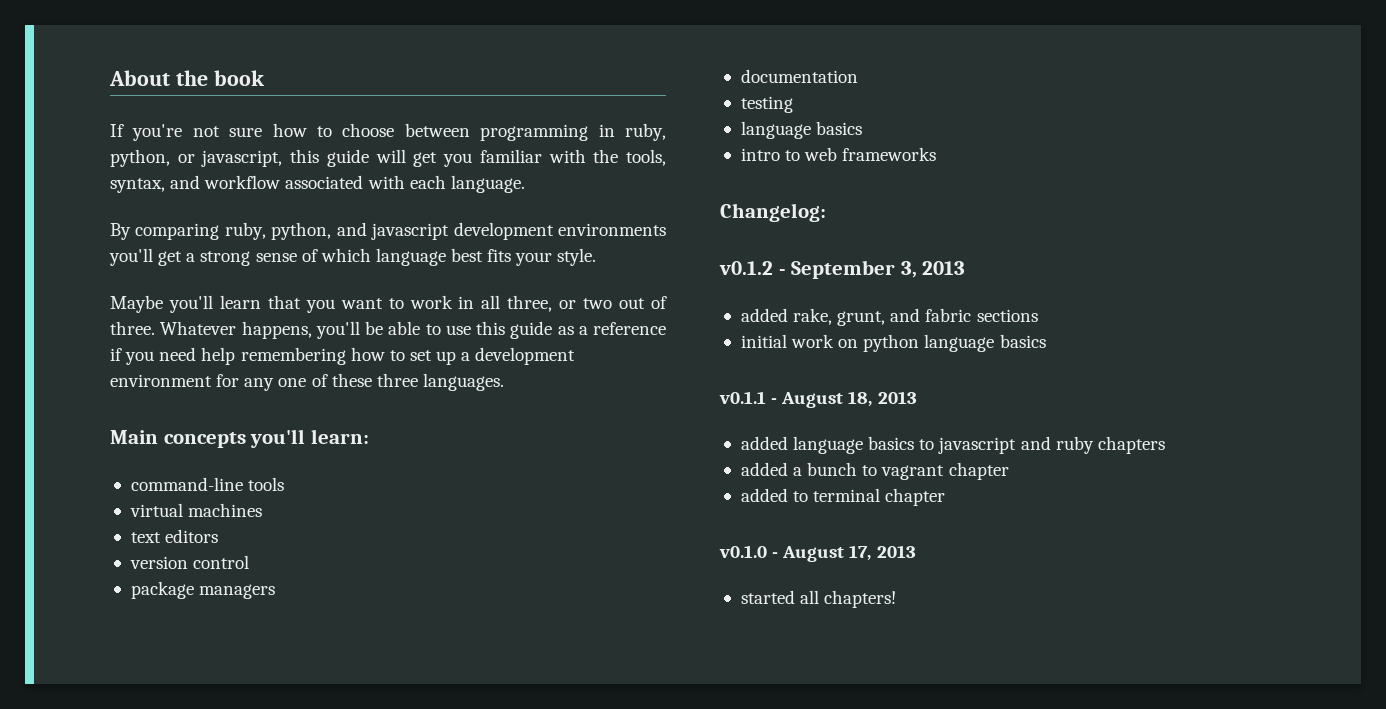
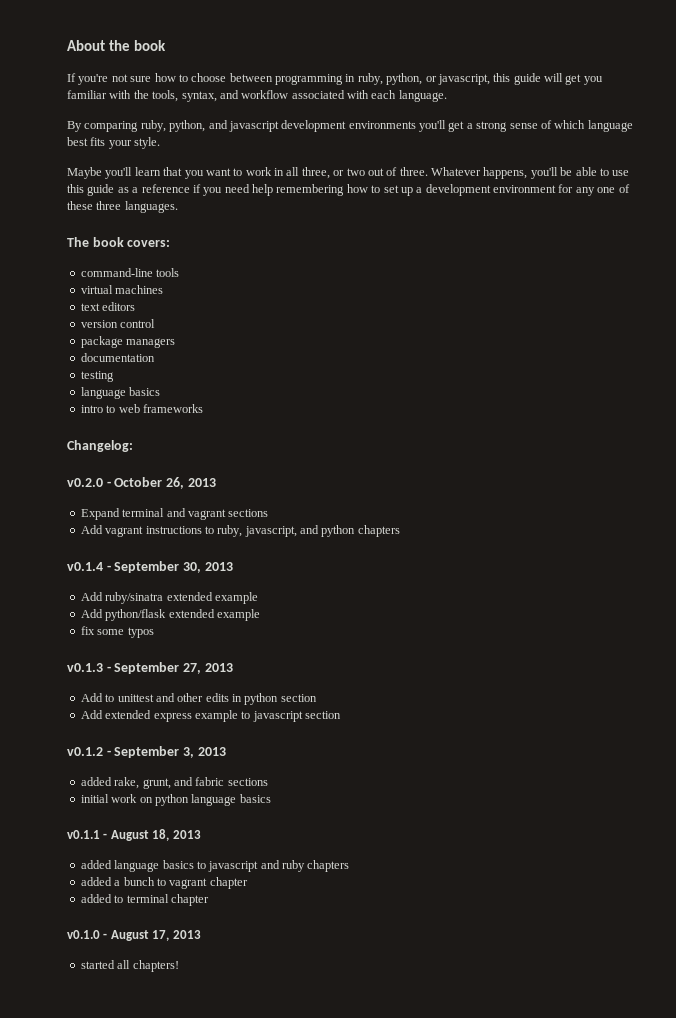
- Main concepts you'll learn:
+ The book covers:
+ v0.2.0 - October 26, 2013
+ Expand terminal and vagrant sections
+ Add vagrant instructions to ruby, javascript, and python chapters
+ v0.1.4 - September 30, 2013
+ Add ruby/sinatra extended example
+ Add python/flask extended example
+ fix some typos
+ v0.1.3 - September 27, 2013
+ Add to unittest and other edits in python section
+ Add extended express example to javascript section

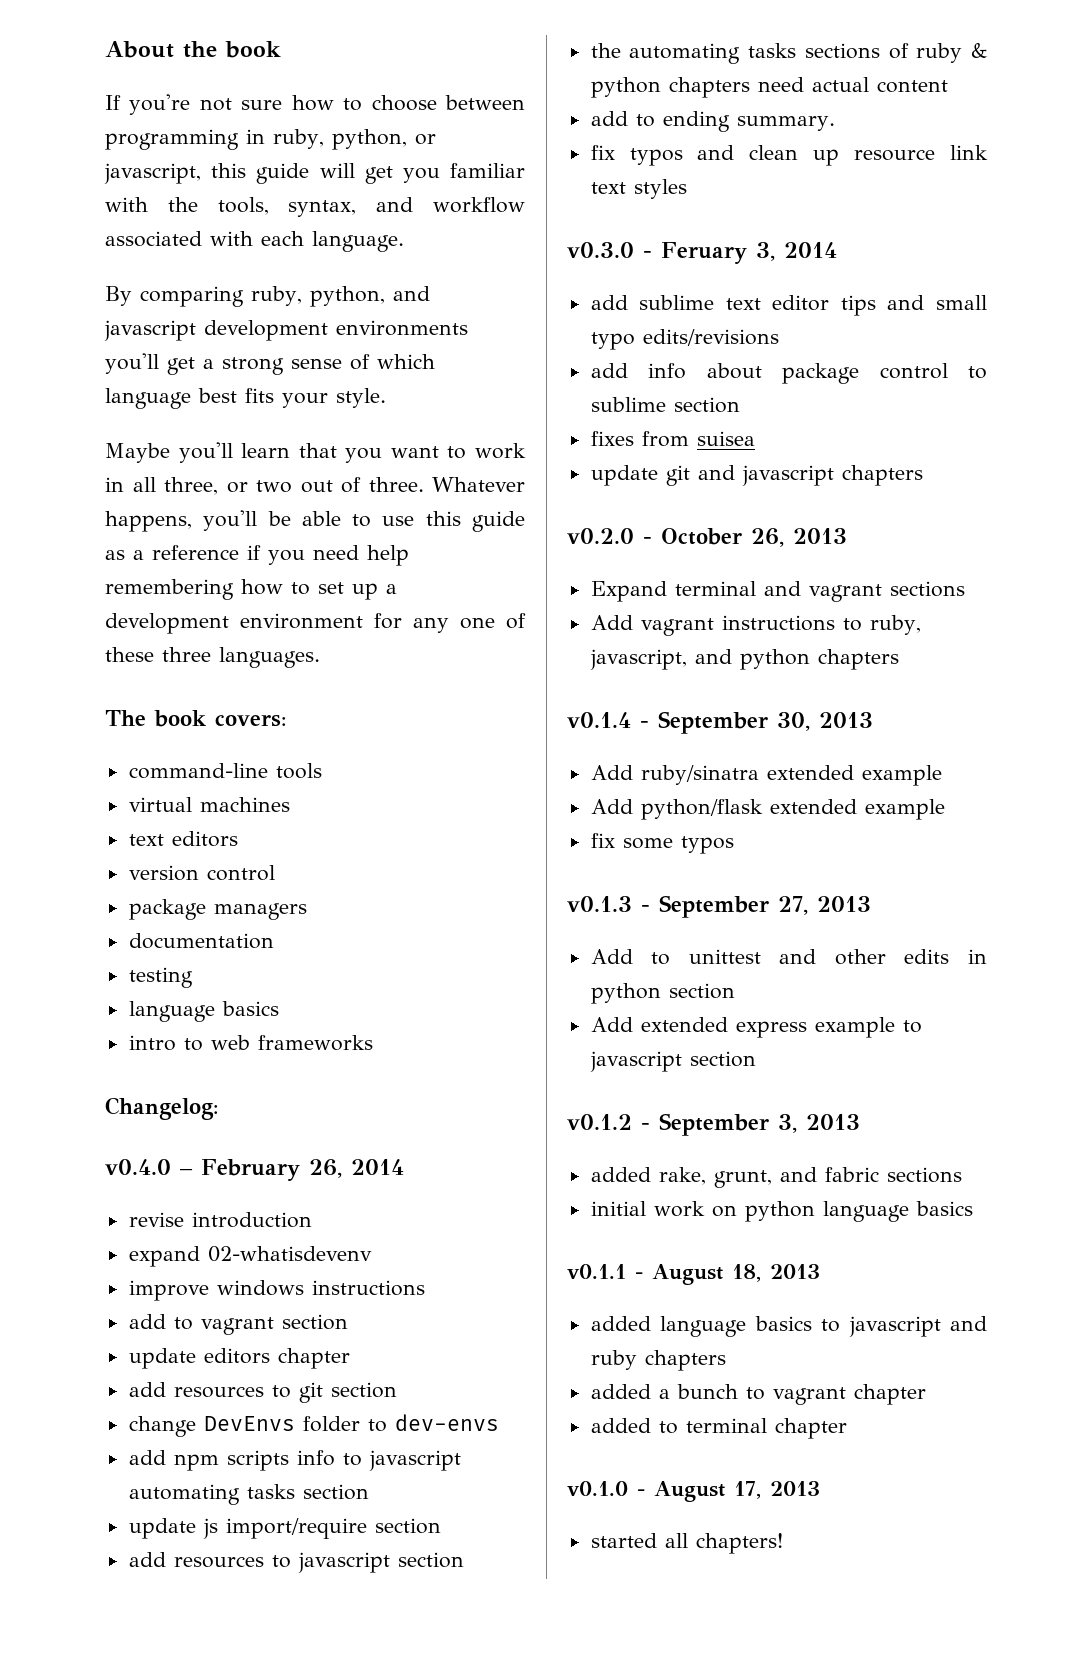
+ v0.4.0 – February 26, 2014
+ revise introduction
+ expand 02-whatisdevenv
+ improve windows instructions
+ add to vagrant section
+ update editors chapter
+ add resources to git section
+ change DevEnvs folder to dev-envs
+ add npm scripts info to javascript automating tasks section
+ update js import/require section
+ add resources to javascript section
+ the automating tasks sections of ruby & python chapters need actual content
+ add to ending summary.
+ fix typos and clean up resource link text styles
+ v0.3.0 - Feruary 3, 2014
+ add sublime text editor tips and small typo edits/revisions
+ add info about package control to sublime section
+ fixes from suisea
+ update git and javascript chapters

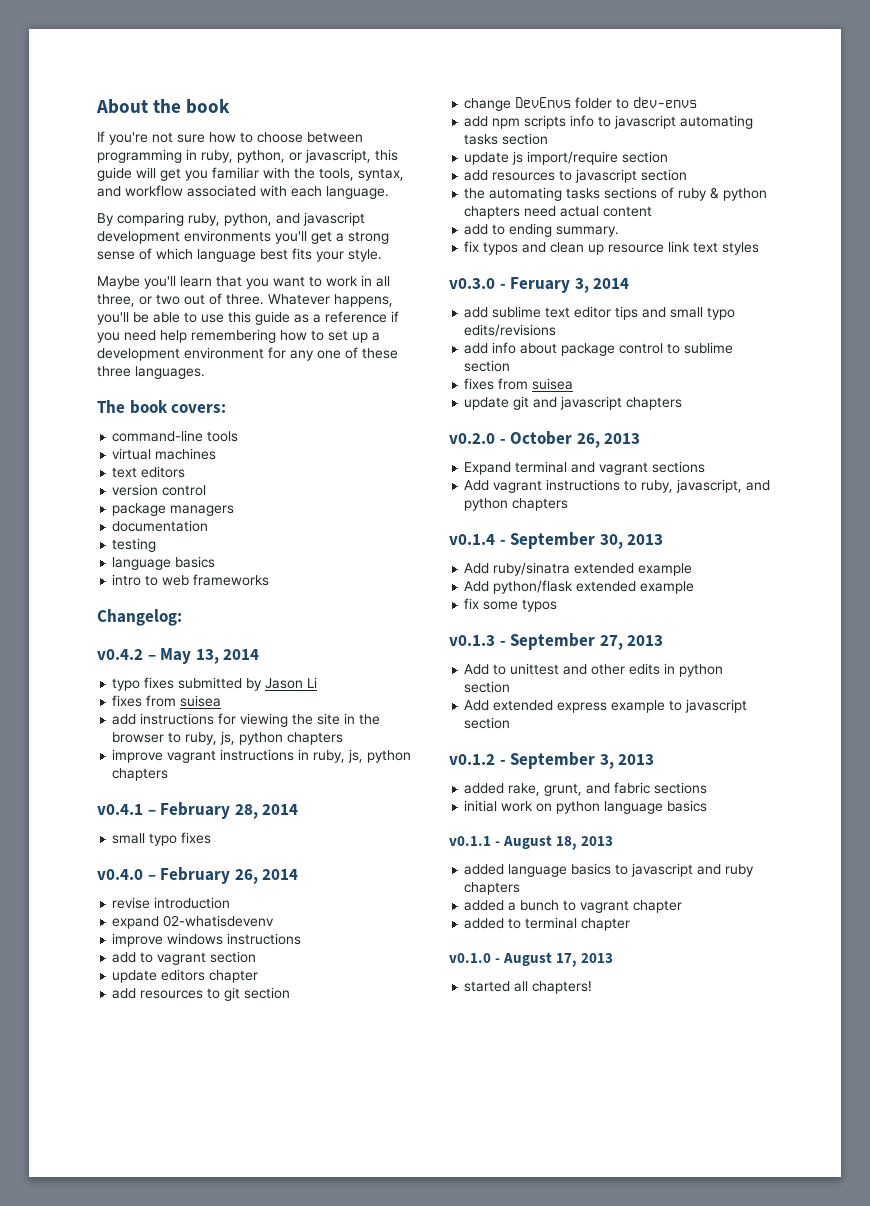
+ v0.4.2 – May 13, 2014
+ typo fixes submitted by Jason Li
+ fixes from suisea
+ add instructions for viewing the site in the browser to ruby, js, python chapters
+ improve vagrant instructions in ruby, js, python chapters
+ v0.4.1 – February 28, 2014
+ small typo fixes

